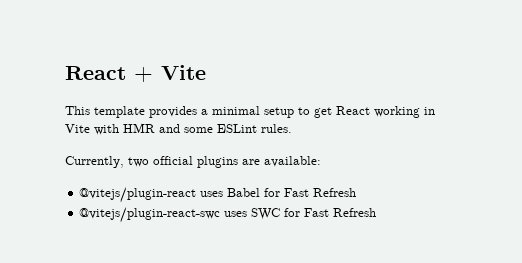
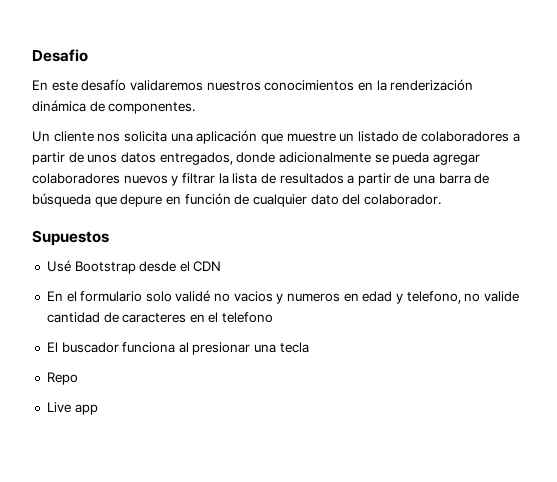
- React + Vite
- This template provides a minimal setup to get React working in Vite with HMR and some ESLint rules.
- Currently, two official plugins are available:
- @vitejs/plugin-react uses Babel for Fast Refresh
- @vitejs/plugin-react-swc uses SWC for Fast Refresh
+ Desafio
+ En este desafío validaremos nuestros conocimientos en la renderización dinámica de componentes.
+ Un cliente nos solicita una aplicación que muestre un listado de colaboradores a partir de unos datos entregados, donde adicionalmente se pueda agregar colaboradores nuevos y filtrar la lista de resultados a partir de una barra de búsqueda que depure en función de cualquier dato del colaborador.
+ Supuestos
+ Usé Bootstrap desde el CDN
+ En el formulario solo validé no vacios y numeros en edad y telefono, no valide cantidad de caracteres en el telefono
+ El buscador funciona al presionar una tecla
+ Repo
+ Live app

